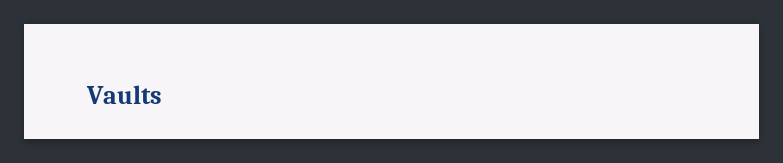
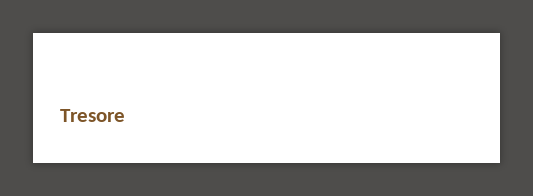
- Vaults
+ Tresore

